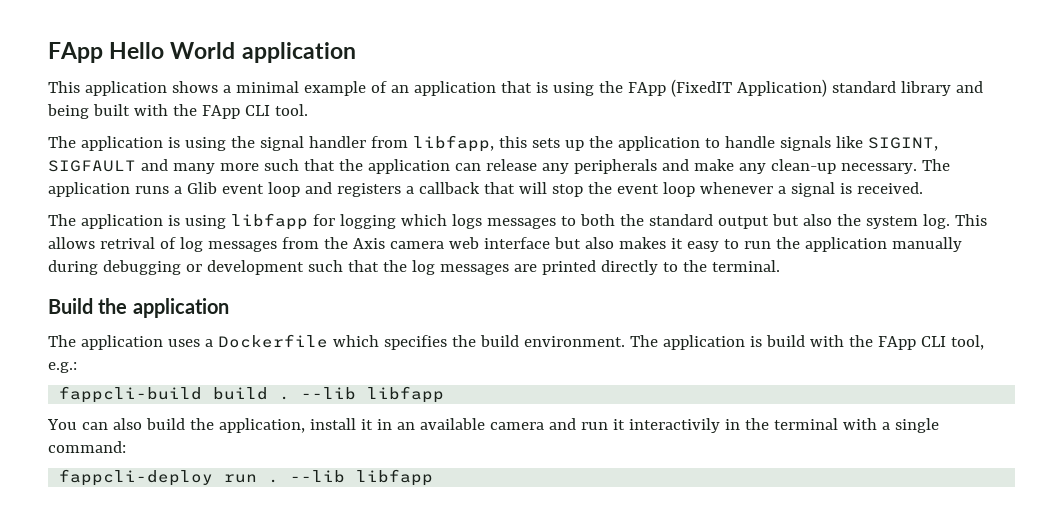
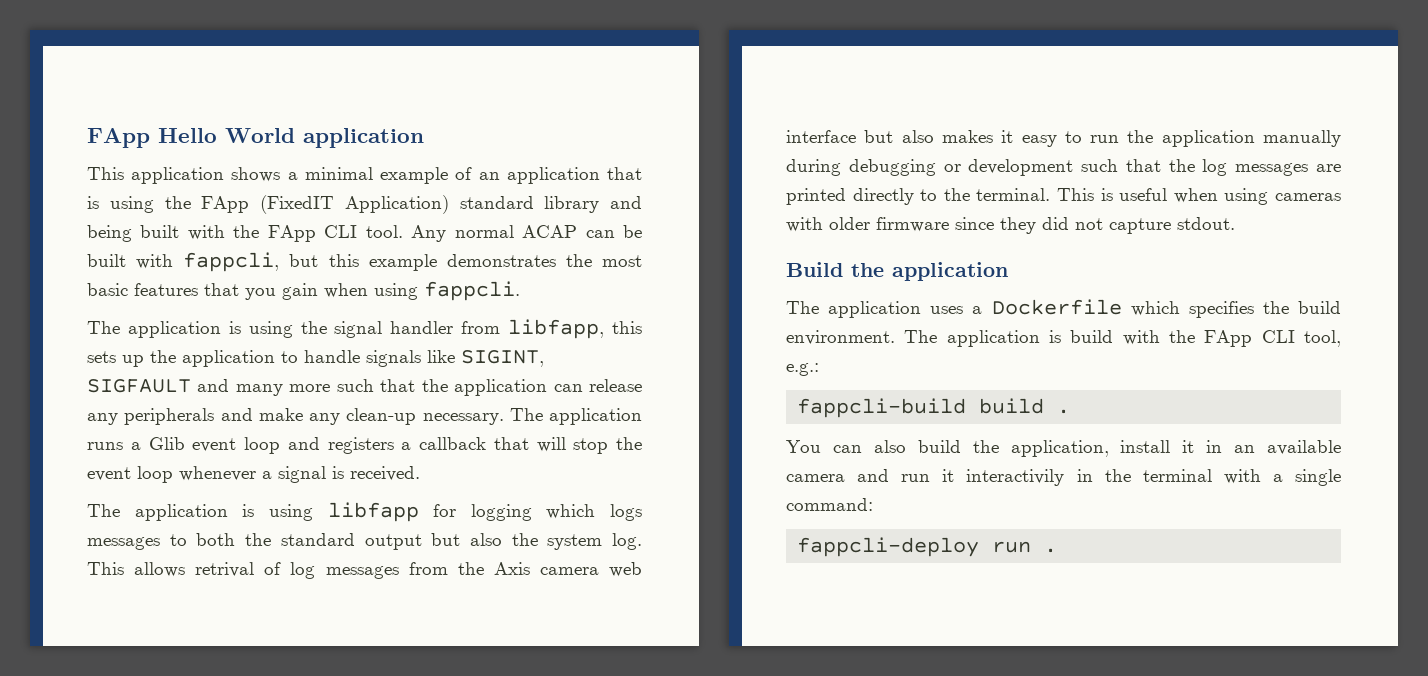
+ Any normal ACAP can be built with fappcli, but this example demonstrates the most basic features that you gain when using fappcli.
+ This is useful when using cameras with older firmware since they did not capture stdout.
- fappcli-build build . --lib libfapp
+ fappcli-build build .
- fappcli-deploy run . --lib libfapp
+ fappcli-deploy run .

